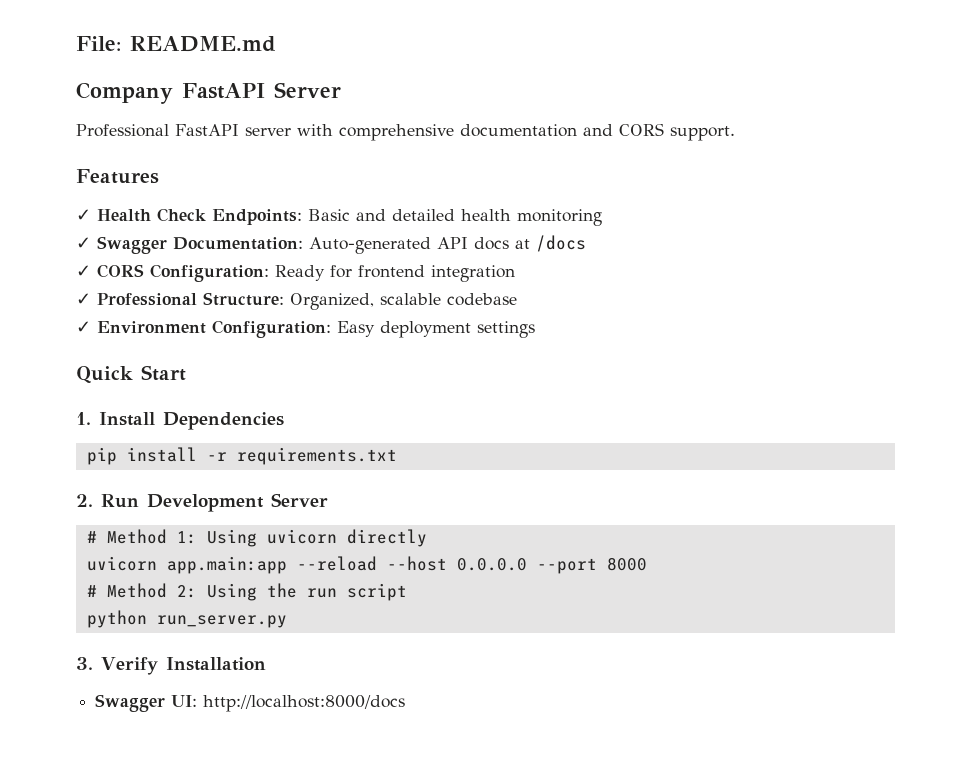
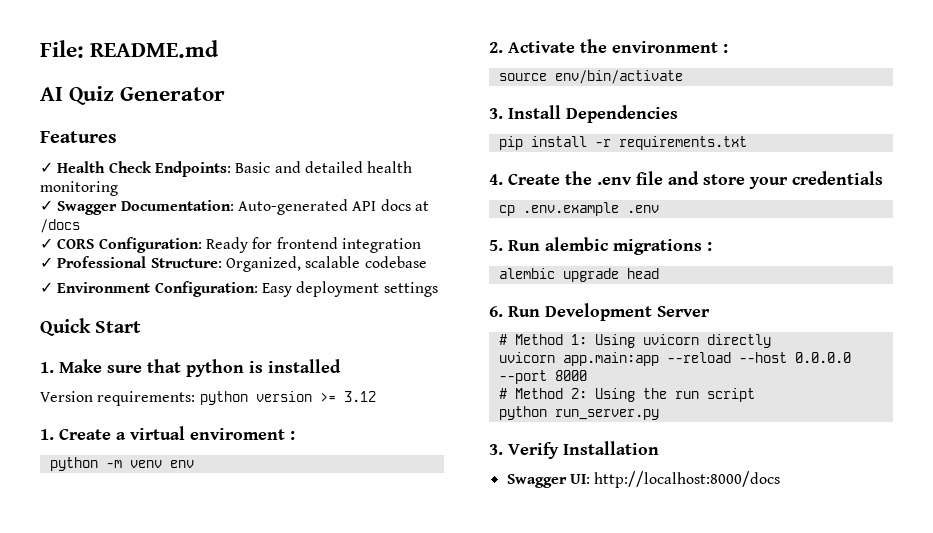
- Company FastAPI Server
- Professional FastAPI server with comprehensive documentation and CORS support.
+ AI Quiz Generator
- 1. Install Dependencies
+ 1. Make sure that python is installed
+ Version requirements: python version >= 3.12
+ 1. Create a virtual enviroment :
+ python -m venv env
+ 2. Activate the environment :
+ source env/bin/activate
+ 3. Install Dependencies
- 2. Run Development Server
+ 4. Create the .env file and store your credentials
+ cp .env.example .env
+ 5. Run alembic migrations :
+ alembic upgrade head
+ 6. Run Development Server

